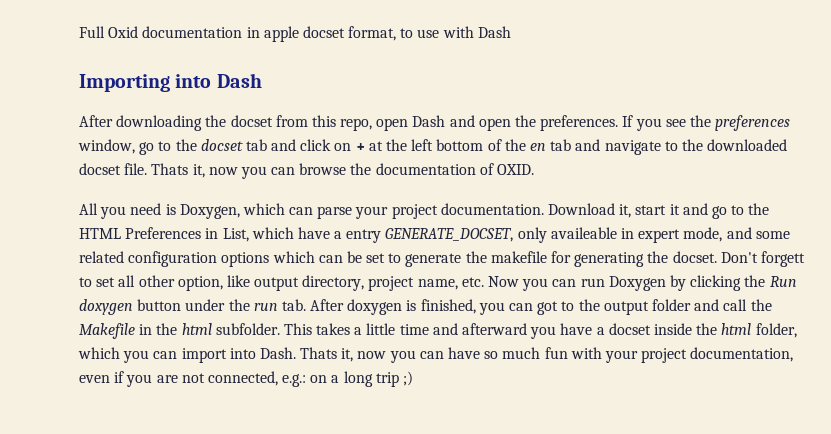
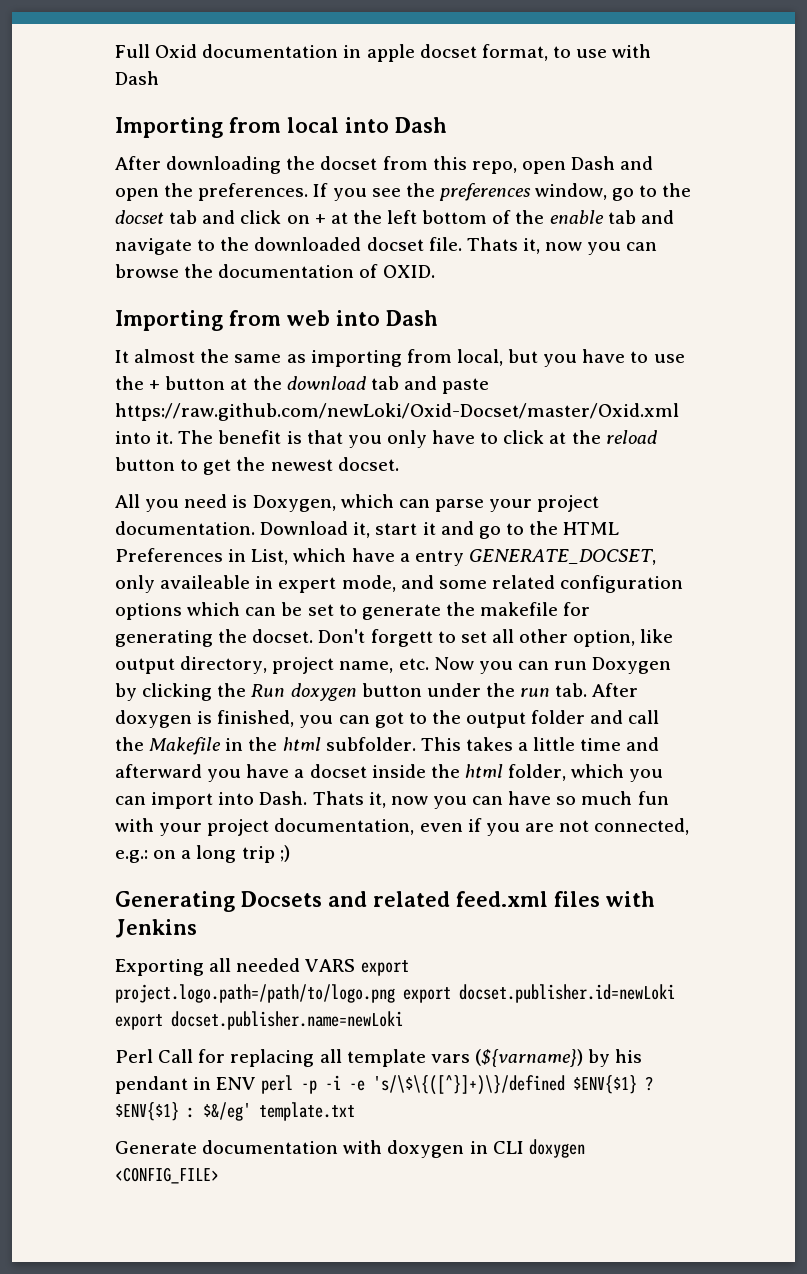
- Importing into Dash
+ Importing from local into Dash
- If you see the preferences window, go to the docset tab and click on + at the left bottom of the en tab and navigate to the downloaded docset file.
+ If you see the preferences window, go to the docset tab and click on + at the left bottom of the enable tab and navigate to the downloaded docset file.
+ Importing from web into Dash
+ It almost the same as importing from local, but you have to use the + button at the download tab and paste https://raw.github.com/newLoki/Oxid-Docset/master/Oxid.xml into it. The benefit is that you only have to click at the reload button to get the newest docset.
+ Generating Docsets and related feed.xml files with Jenkins
+ Exporting all needed VARS export project.logo.path=/path/to/logo.png export docset.publisher.id=newLoki export docset.publisher.name=newLoki
+ Perl Call for replacing all template vars (${varname}) by his pendant in ENV perl -p -i -e 's/\$\{([^}]+)\}/defined $ENV{$1} ? $ENV{$1} : $&/eg' template.txt
+ Generate documentation with doxygen in CLI doxygen <CONFIG_FILE>

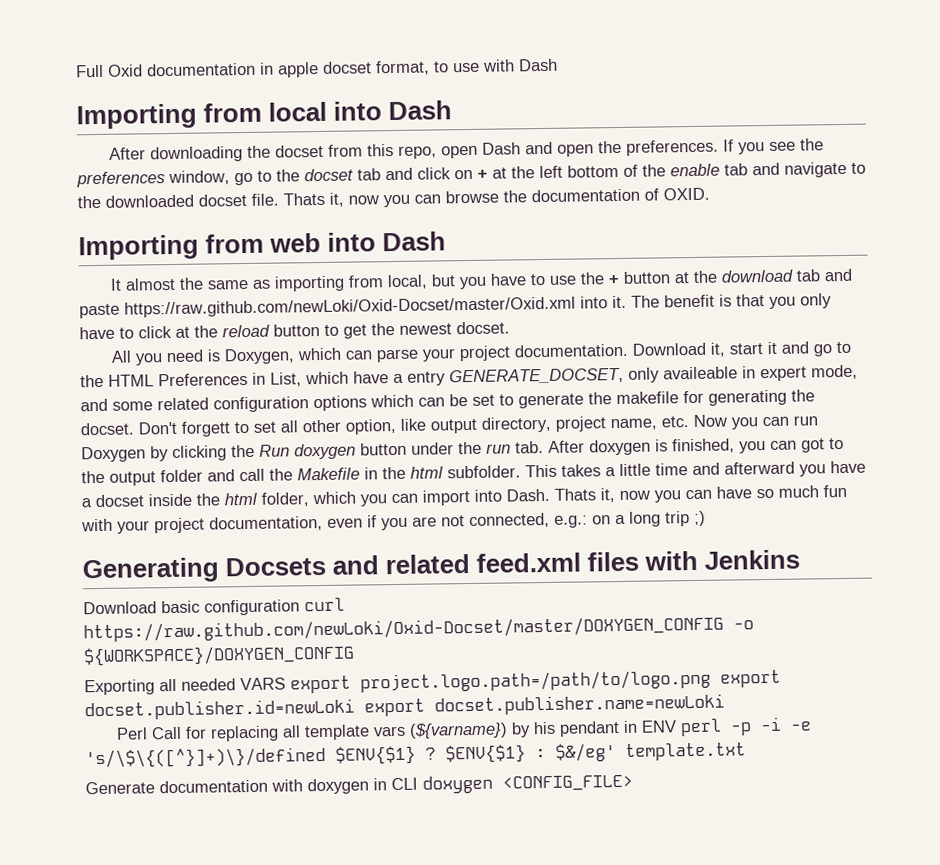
+ Download basic configuration curl https://raw.github.com/newLoki/Oxid-Docset/master/DOXYGEN_CONFIG -o ${WORKSPACE}/DOXYGEN_CONFIG

